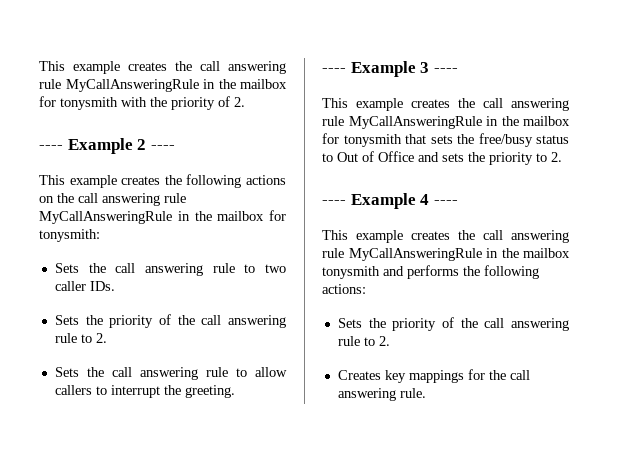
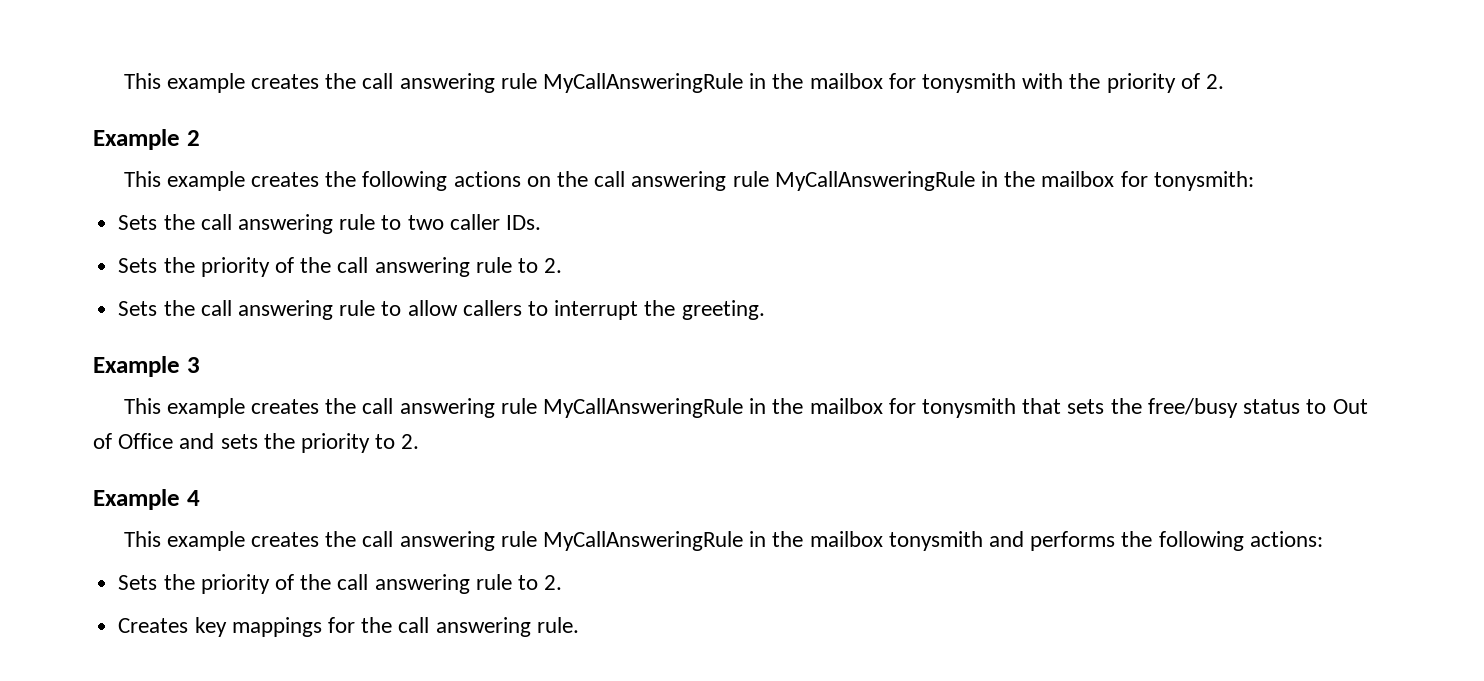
- ---- Example 2 ----
+ Example 2
- ---- Example 3 ----
+ Example 3
- ---- Example 4 ----
+ Example 4

